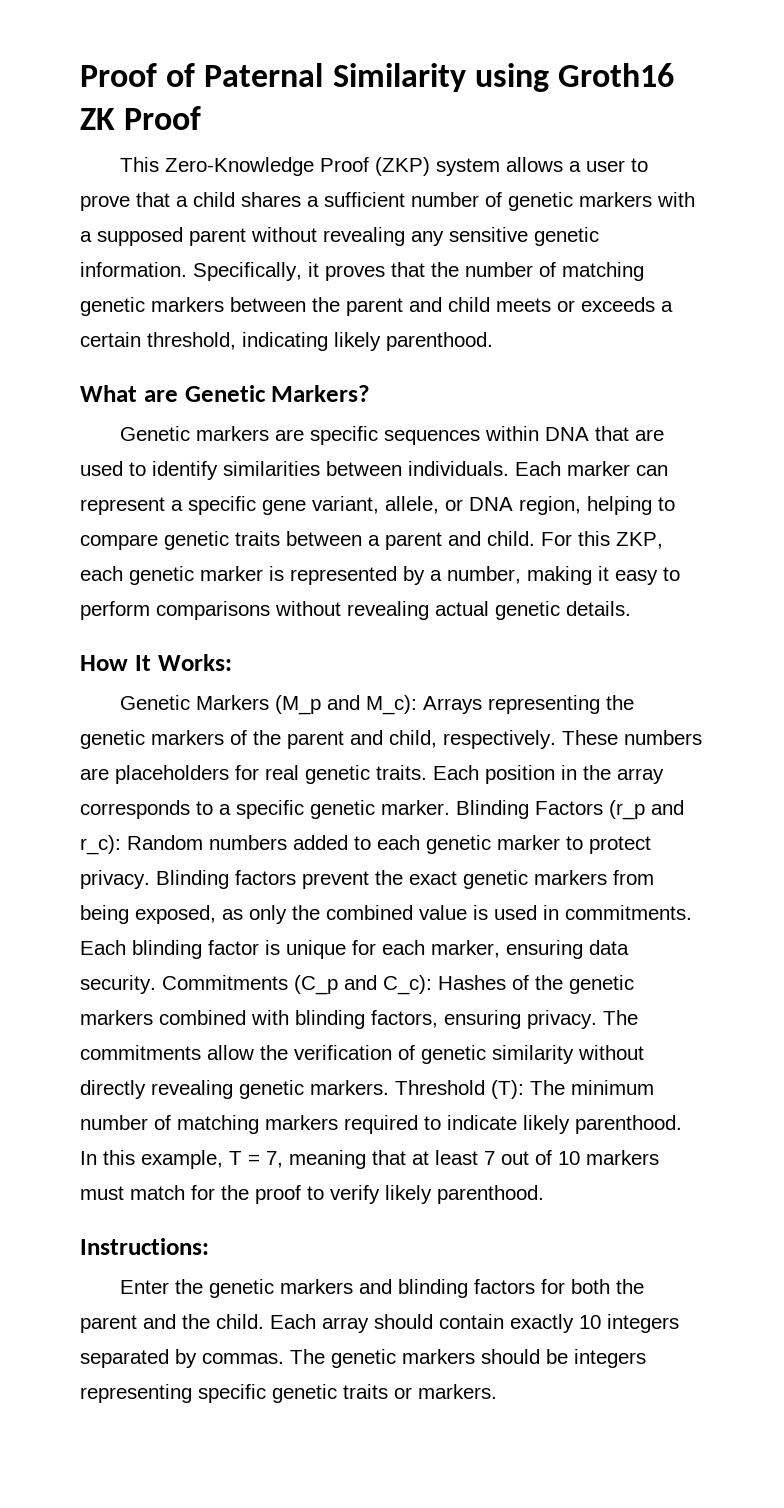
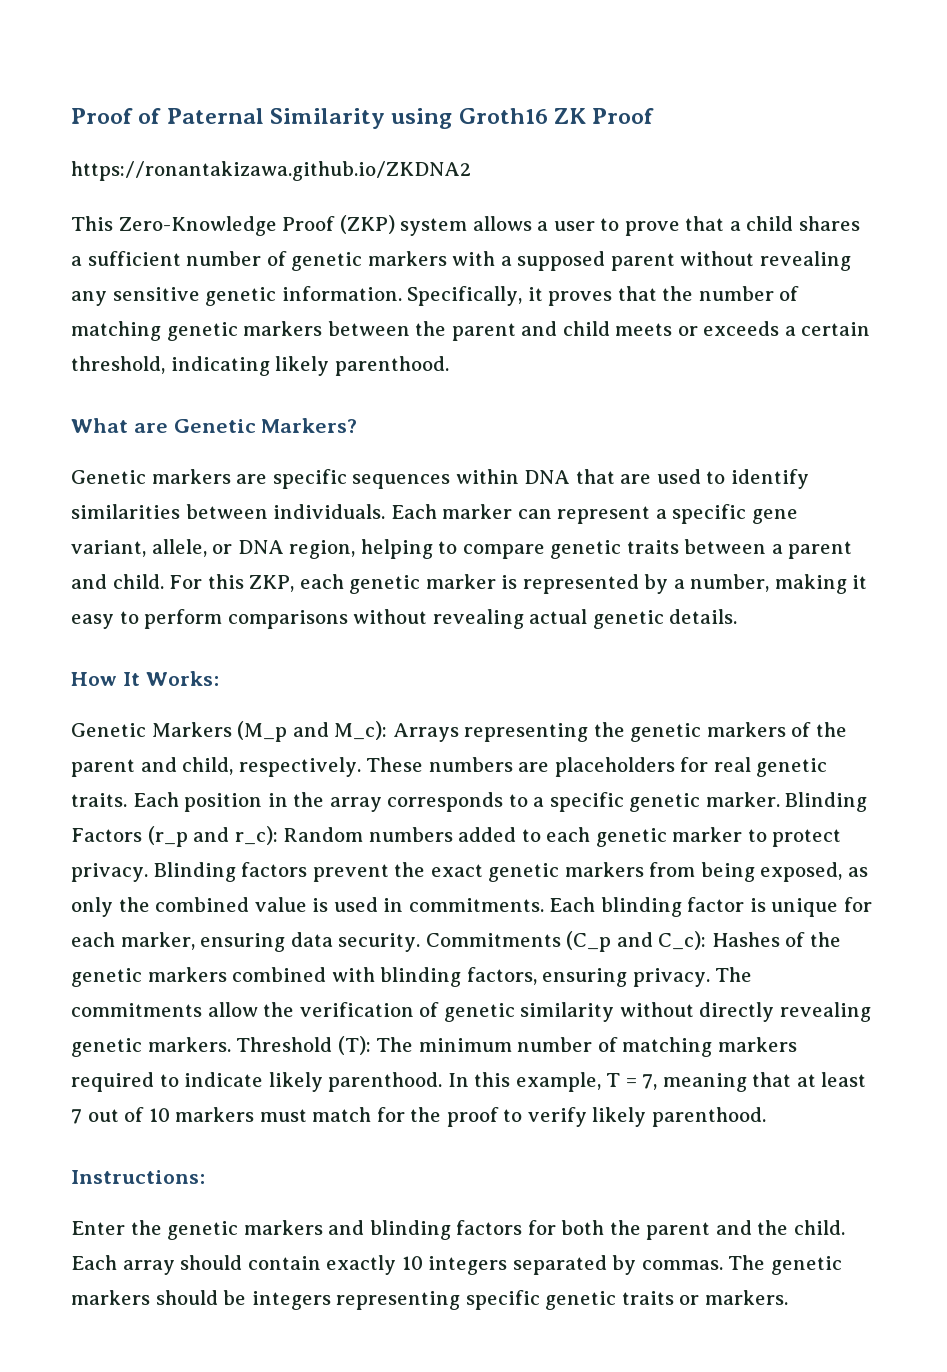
+ https://ronantakizawa.github.io/ZKDNA2

